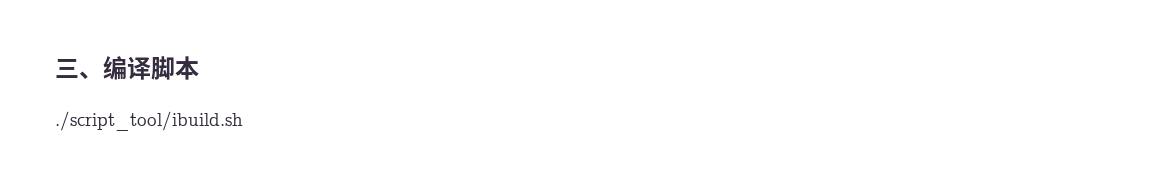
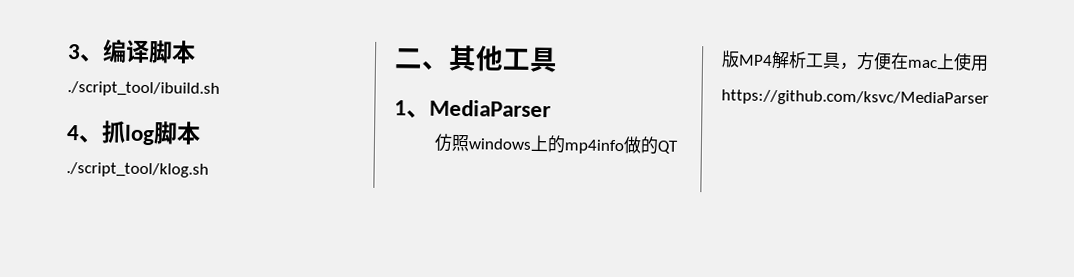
- 三、编译脚本
+ 3、编译脚本
+ 4、抓log脚本
+ ./script_tool/klog.sh
+ 二、其他工具
+ 1、MediaParser
+ 仿照windows上的mp4info做的QT版MP4解析工具，方便在mac上使用
+ https://github.com/ksvc/MediaParser

